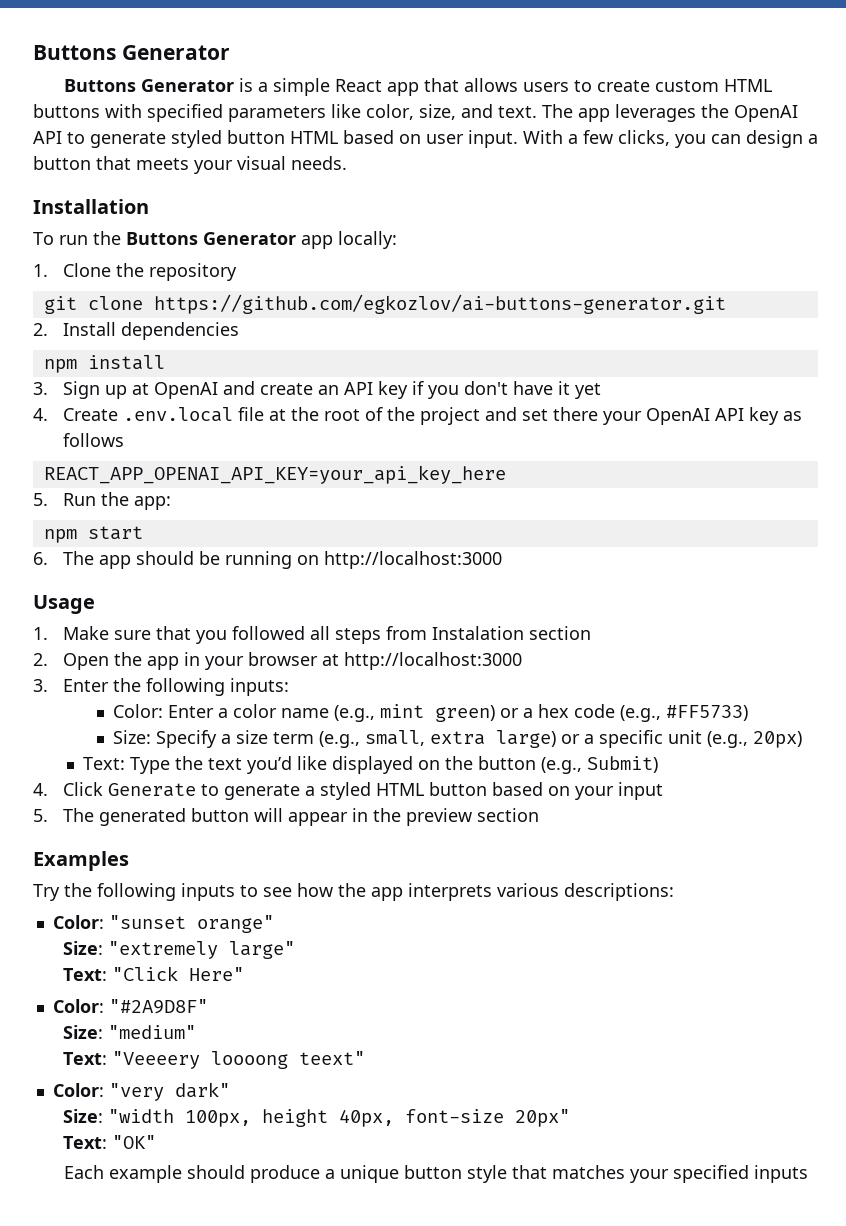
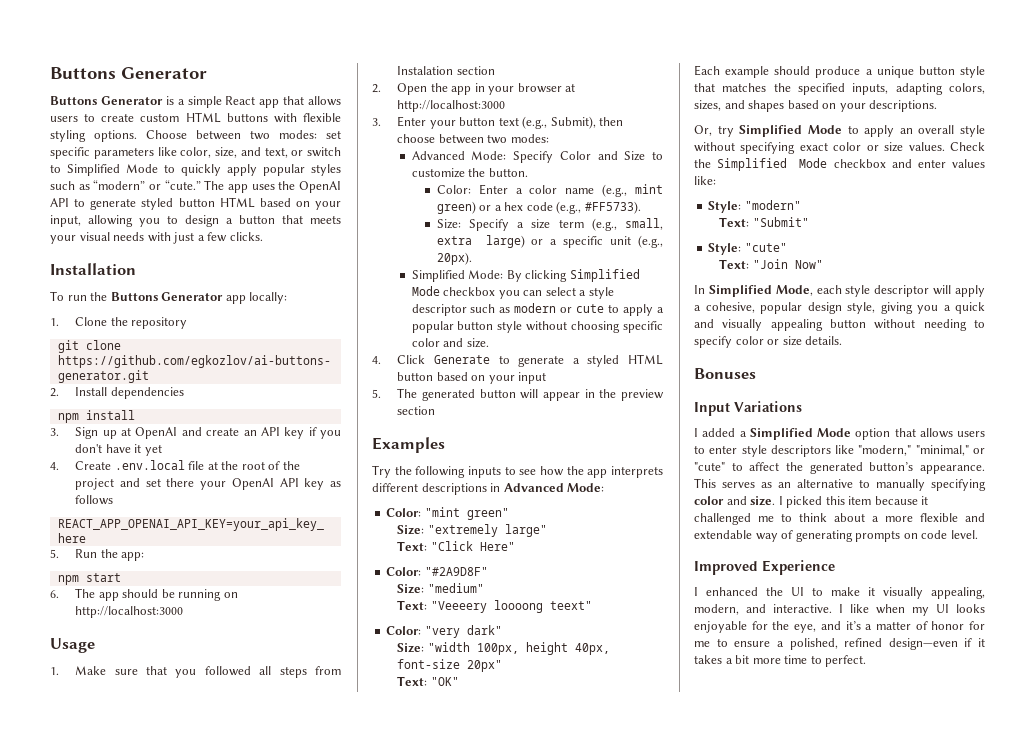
- Buttons Generator is a simple React app that allows users to create custom HTML buttons with specified parameters like color, size, and text. The app leverages the OpenAI API to generate styled button HTML based on user input. With a few clicks, you can design a button that meets your visual needs.
+ Buttons Generator is a simple React app that allows users to create custom HTML buttons with flexible styling options. Choose between two modes: set specific parameters like color, size, and text, or switch to Simplified Mode to quickly apply popular styles such as “modern” or “cute.” The app uses the OpenAI API to generate styled button HTML based on your input, allowing you to design a button that meets your visual needs with just a few clicks.
- 3. Enter the following inputs:
+ 3. Enter your button text (e.g., Submit), then choose between two modes:
+ Advanced Mode: Specify Color and Size to customize the button.
- Color: Enter a color name (e.g., mint green) or a hex code (e.g., #FF5733)
+ Color: Enter a color name (e.g., mint green) or a hex code (e.g., #FF5733).
- Size: Specify a size term (e.g., small, extra large) or a specific unit (e.g., 20px)
- Text: Type the text you’d like displayed on the button (e.g., Submit)
+ Size: Specify a size term (e.g., small, extra large) or a specific unit (e.g., 20px).
+ Simplified Mode: By clicking Simplified Mode checkbox you can select a style descriptor such as modern or cute to apply a popular button style without choosing specific color and size.
- Try the following inputs to see how the app interprets various descriptions:
- Color: "sunset orange"
+ Try the following inputs to see how the app interprets different descriptions in Advanced Mode:
+ Color: "mint green"
- Each example should produce a unique button style that matches your specified inputs
+ Each example should produce a unique button style that matches the specified inputs, adapting colors, sizes, and shapes based on your descriptions.
+ Or, try Simplified Mode to apply an overall style without specifying exact color or size values. Check the Simplified Mode checkbox and enter values like:
+ Style: "modern"
+ Text: "Submit"
+ Style: "cute"
+ Text: "Join Now"
+ In Simplified Mode, each style descriptor will apply a cohesive, popular design style, giving you a quick and visually appealing button without needing to specify color or size details.
+ Bonuses
+ Input Variations
+ I added a Simplified Mode option that allows users to enter style descriptors like "modern," "minimal," or "cute" to affect the generated button’s appearance. This serves as an alternative to manually specifying color and size. I picked this item because it challenged me to think about a more flexible and extendable way of generating prompts on code level.
+ Improved Experience
+ I enhanced the UI to make it visually appealing, modern, and interactive. I like when my UI looks enjoyable for the eye, and it’s a matter of honor for me to ensure a polished, refined design—even if it takes a bit more time to perfect.

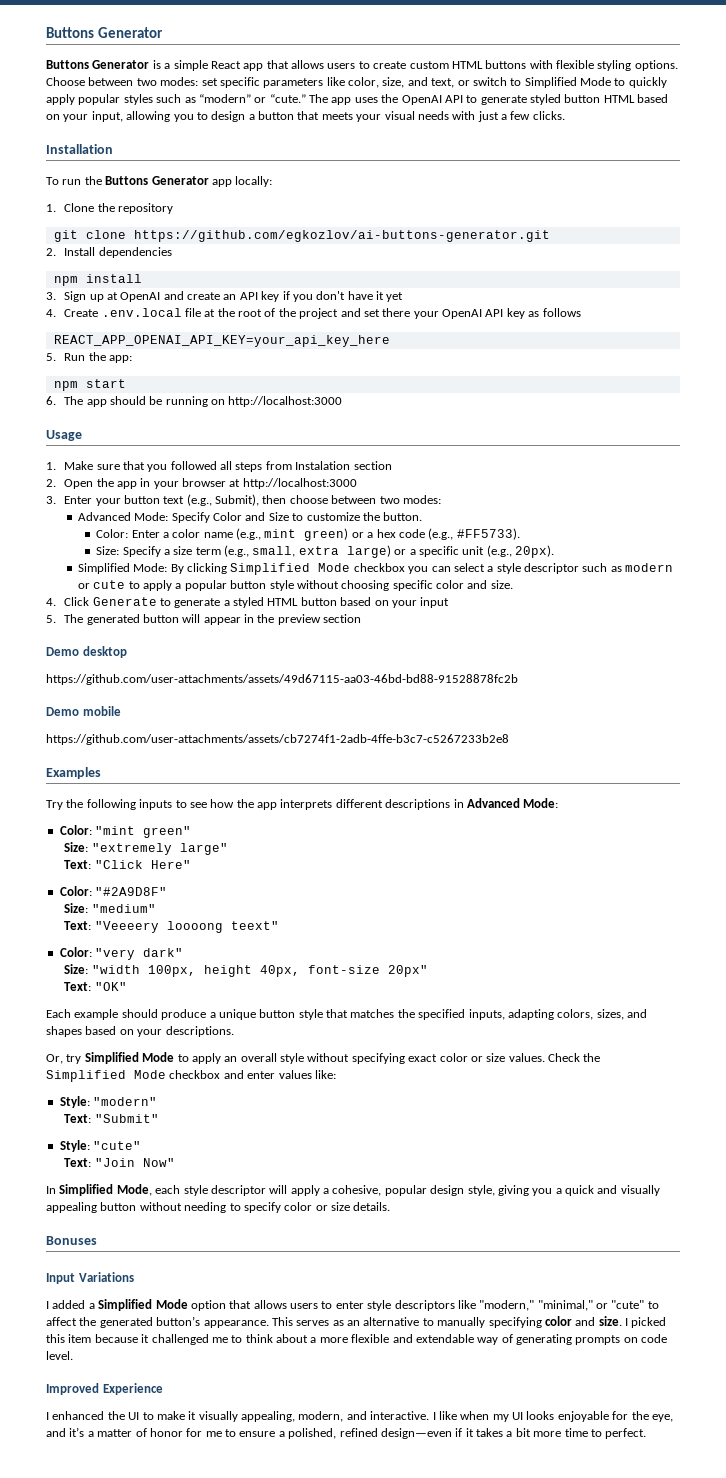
+ Demo desktop
+ https://github.com/user-attachments/assets/49d67115-aa03-46bd-bd88-91528878fc2b
+ Demo mobile
+ https://github.com/user-attachments/assets/cb7274f1-2adb-4ffe-b3c7-c5267233b2e8

